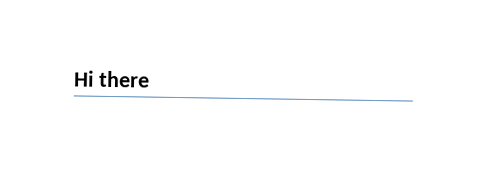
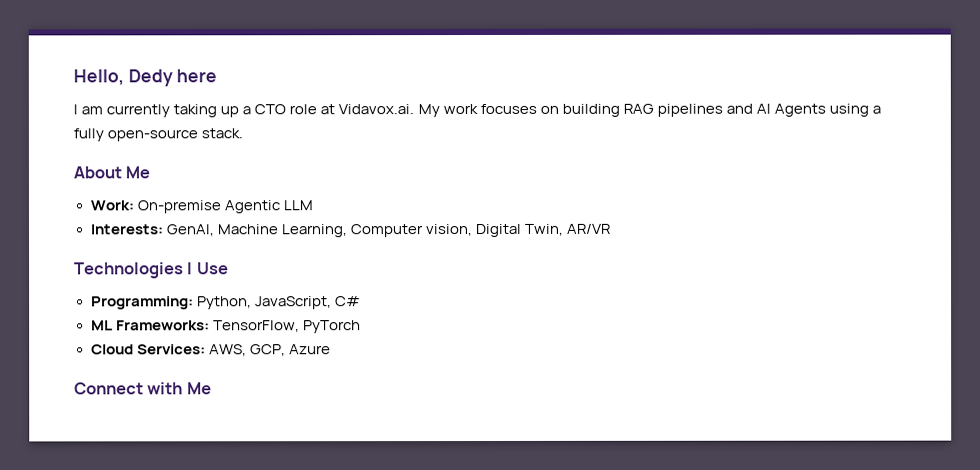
- Hi there
+ Hello, Dedy here
+ I am currently taking up a CTO role at Vidavox.ai. My work focuses on building RAG pipelines and AI Agents using a fully open-source stack.
+ About Me
+ Work: On-premise Agentic LLM
+ Interests: GenAI, Machine Learning, Computer vision, Digital Twin, AR/VR
+ Technologies I Use
+ Programming: Python, JavaScript, C#
+ ML Frameworks: TensorFlow, PyTorch
+ Cloud Services: AWS, GCP, Azure
+ Connect with Me

